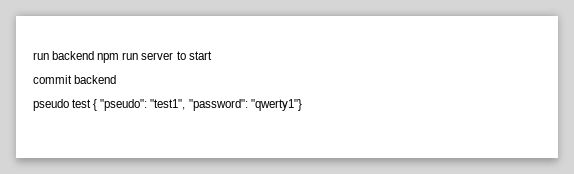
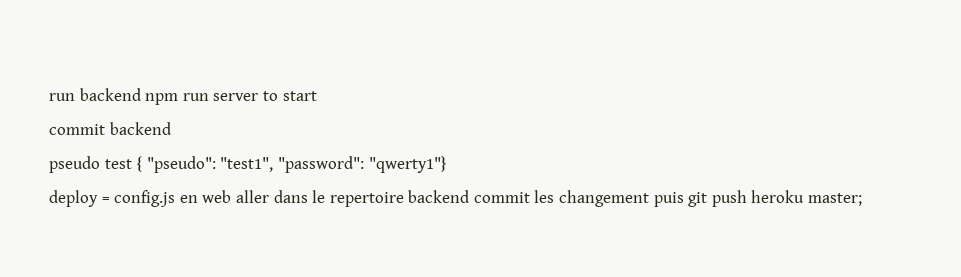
+ deploy = config.js en web aller dans le repertoire backend commit les changement puis git push heroku master;

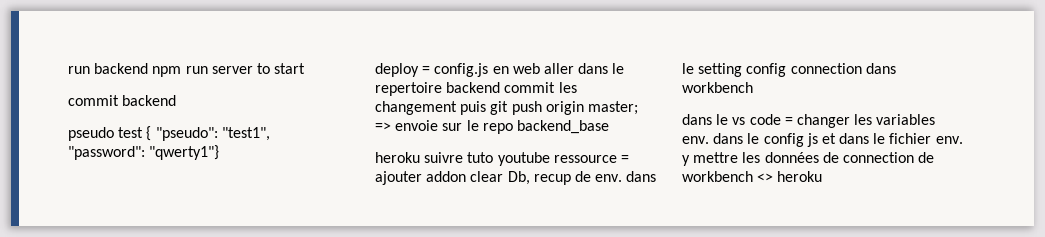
- deploy = config.js en web aller dans le repertoire backend commit les changement puis git push heroku master;
+ deploy = config.js en web aller dans le repertoire backend commit les changement puis git push origin master; => envoie sur le repo backend_base
+ heroku suivre tuto youtube ressource = ajouter addon clear Db, recup de env. dans le setting config connection dans workbench
+ dans le vs code = changer les variables env. dans le config js et dans le fichier env. y mettre les données de connection de workbench <> heroku

